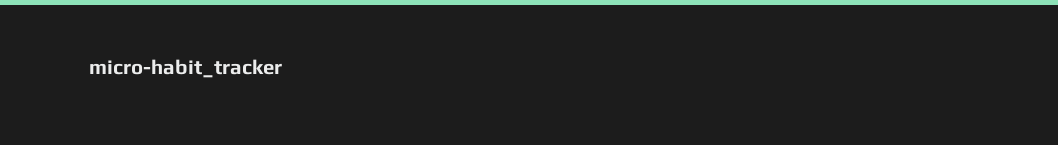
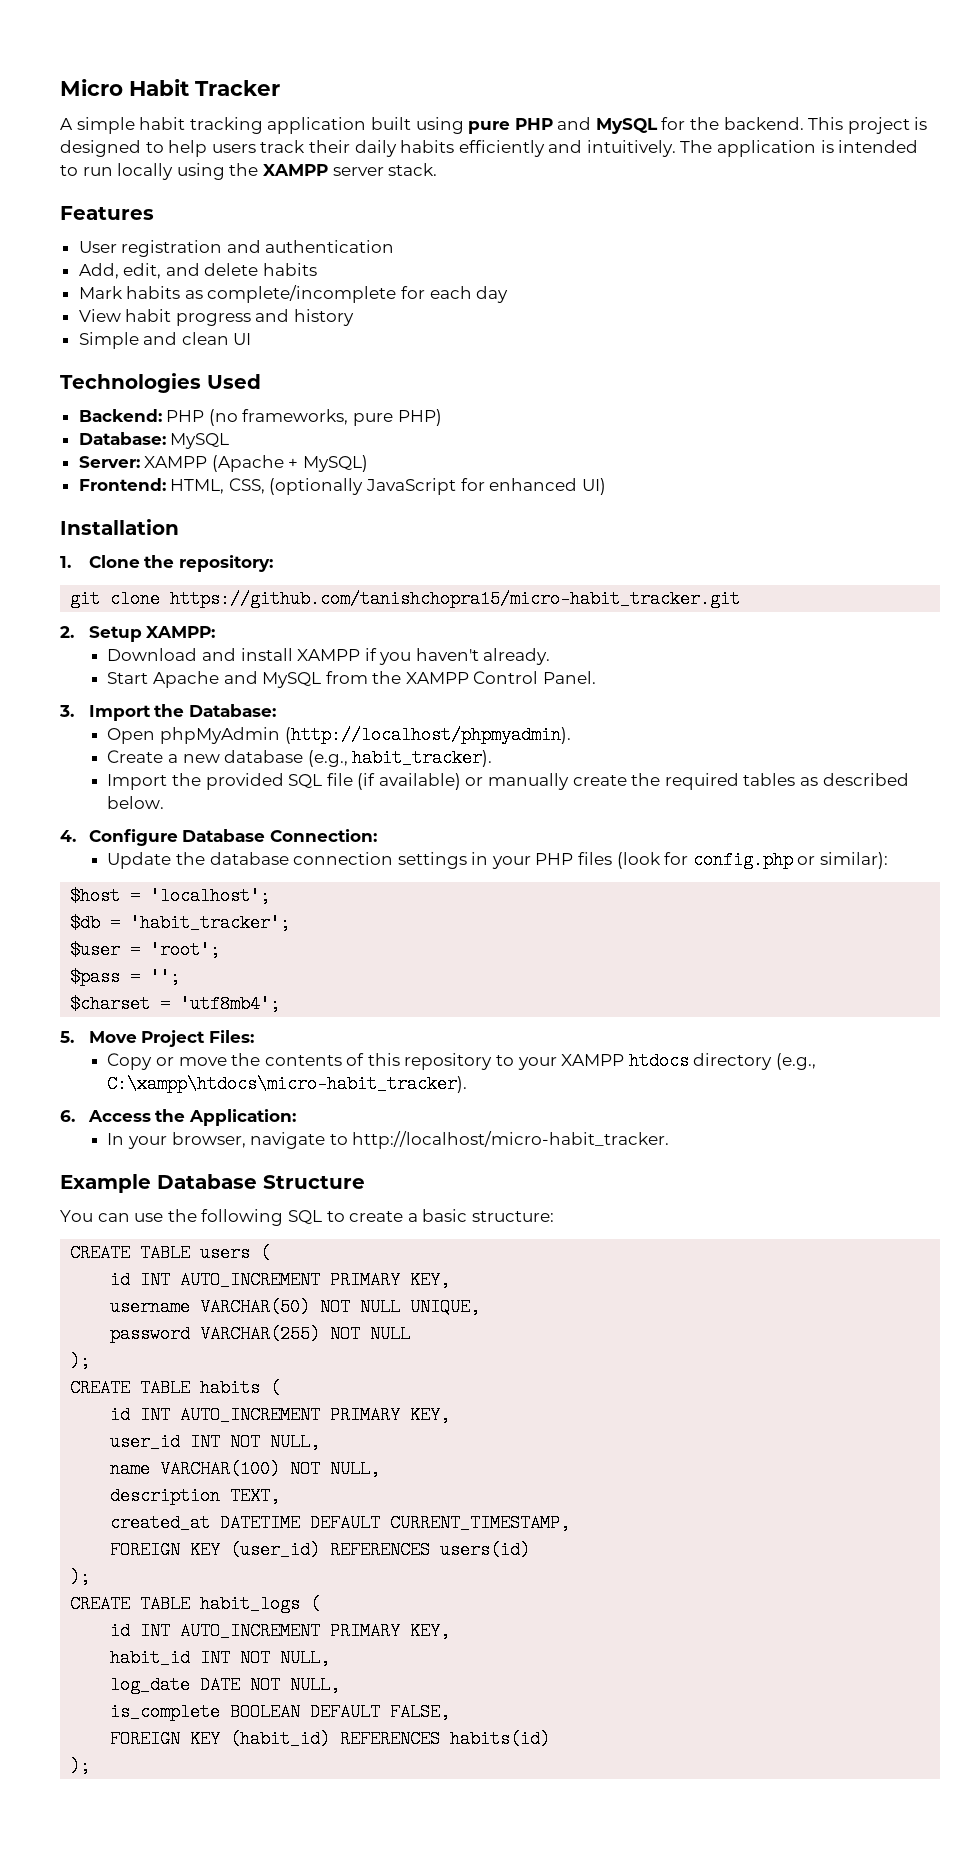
- micro-habit_tracker
+ Micro Habit Tracker
+ A simple habit tracking application built using pure PHP and MySQL for the backend. This project is designed to help users track their daily habits efficiently and intuitively. The application is intended to run locally using the XAMPP server stack.
+ Features
+ User registration and authentication
+ Add, edit, and delete habits
+ Mark habits as complete/incomplete for each day
+ View habit progress and history
+ Simple and clean UI
+ Technologies Used
+ Backend: PHP (no frameworks, pure PHP)
+ Database: MySQL
+ Server: XAMPP (Apache + MySQL)
+ Frontend: HTML, CSS, (optionally JavaScript for enhanced UI)
+ Installation
+ 1. Clone the repository:
+ git clone https://github.com/tanishchopra15/micro-habit_tracker.git
+ 2. Setup XAMPP:
+ Download and install XAMPP if you haven't already.
+ Start Apache and MySQL from the XAMPP Control Panel.
+ 3. Import the Database:
+ Open phpMyAdmin (http://localhost/phpmyadmin).
+ Create a new database (e.g., habit_tracker).
+ Import the provided SQL file (if available) or manually create the required tables as described below.
+ 4. Configure Database Connection:
+ Update the database connection settings in your PHP files (look for config.php or similar):
+ $host = 'localhost';
+ $db = 'habit_tracker';
+ $user = 'root';
+ $pass = '';
+ $charset = 'utf8mb4';
+ 5. Move Project Files:
+ Copy or move the contents of this repository to your XAMPP htdocs directory (e.g., C:\xampp\htdocs\micro-habit_tracker).
+ 6. Access the Application:
+ In your browser, navigate to http://localhost/micro-habit_tracker.
+ Example Database Structure
+ You can use the following SQL to create a basic structure:
+ CREATE TABLE users (
+ id INT AUTO_INCREMENT PRIMARY KEY,
+ username VARCHAR(50) NOT NULL UNIQUE,
+ password VARCHAR(255) NOT NULL
+ );
+ CREATE TABLE habits (
+ id INT AUTO_INCREMENT PRIMARY KEY,
+ user_id INT NOT NULL,
+ name VARCHAR(100) NOT NULL,
+ description TEXT,
+ created_at DATETIME DEFAULT CURRENT_TIMESTAMP,
+ FOREIGN KEY (user_id) REFERENCES users(id)
+ );
+ CREATE TABLE habit_logs (
+ id INT AUTO_INCREMENT PRIMARY KEY,
+ habit_id INT NOT NULL,
+ log_date DATE NOT NULL,
+ is_complete BOOLEAN DEFAULT FALSE,
+ FOREIGN KEY (habit_id) REFERENCES habits(id)
+ );

